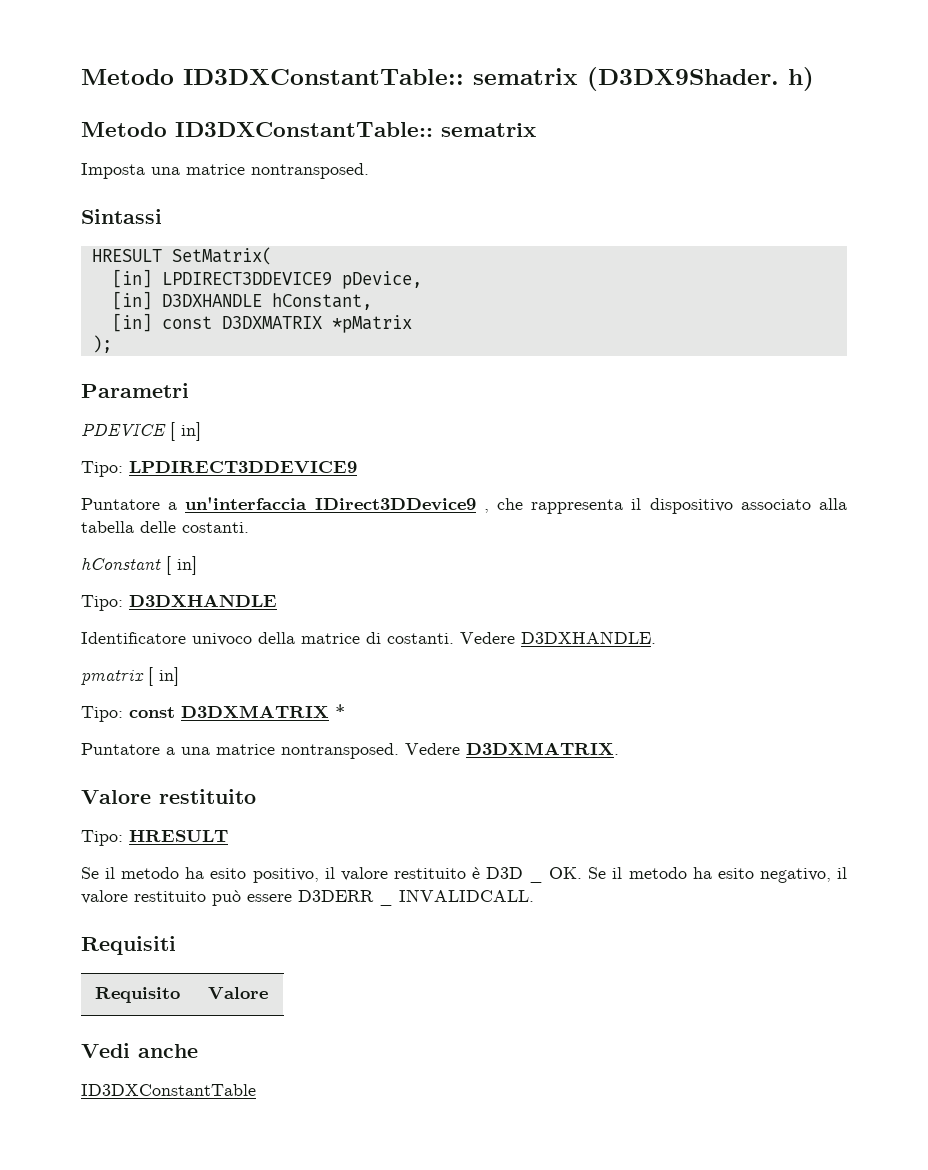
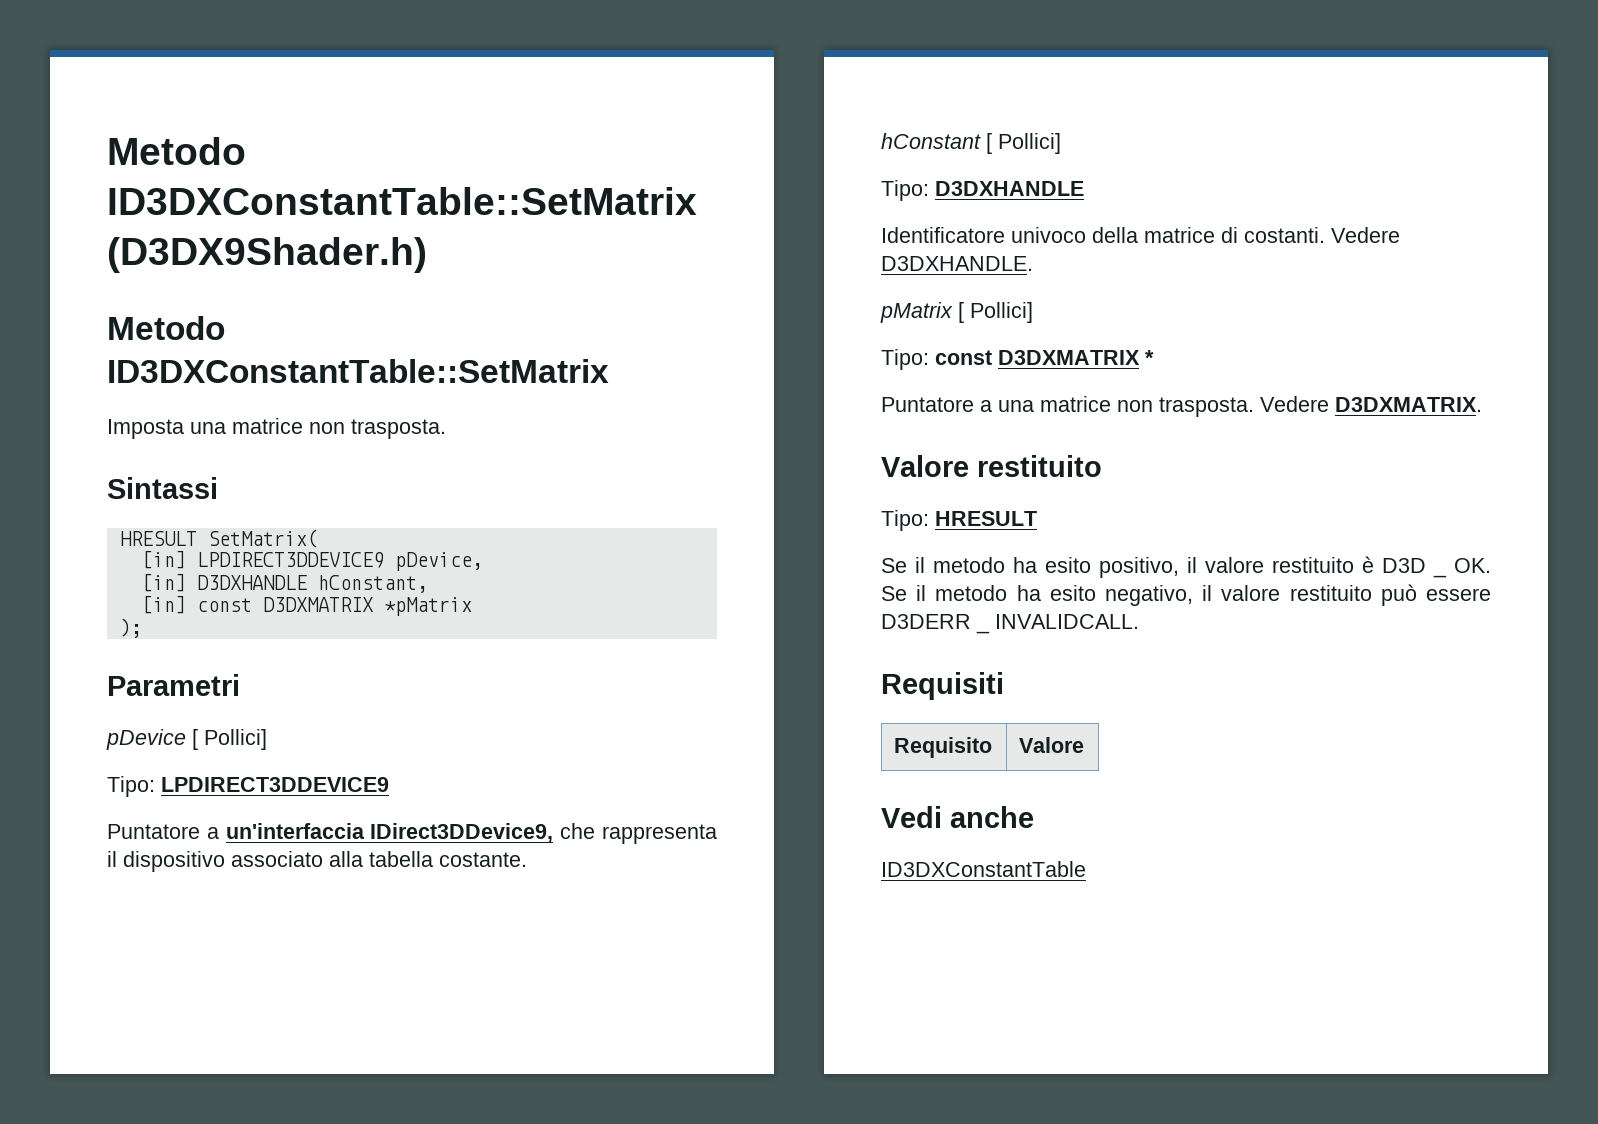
- Metodo ID3DXConstantTable:: sematrix (D3DX9Shader. h)
- Metodo ID3DXConstantTable:: sematrix
+ Metodo ID3DXConstantTable::SetMatrix (D3DX9Shader.h)
+ Metodo ID3DXConstantTable::SetMatrix
- Imposta una matrice nontransposed.
+ Imposta una matrice non trasposta.
- PDEVICE [ in]
+ pDevice [ Pollici]
- Puntatore a un'interfaccia IDirect3DDevice9 , che rappresenta il dispositivo associato alla tabella delle costanti.
+ Puntatore a un'interfaccia IDirect3DDevice9, che rappresenta il dispositivo associato alla tabella costante.
- hConstant [ in]
+ hConstant [ Pollici]
- pmatrix [ in]
+ pMatrix [ Pollici]
- Puntatore a una matrice nontransposed.
+ Puntatore a una matrice non trasposta.

